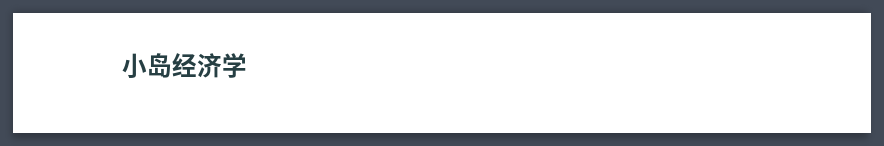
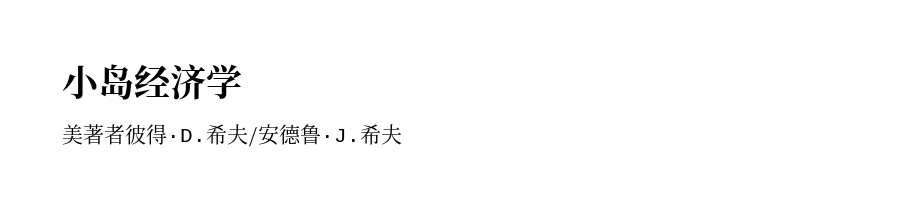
+ 美著者彼得·D.希夫/安德鲁·J.希夫

